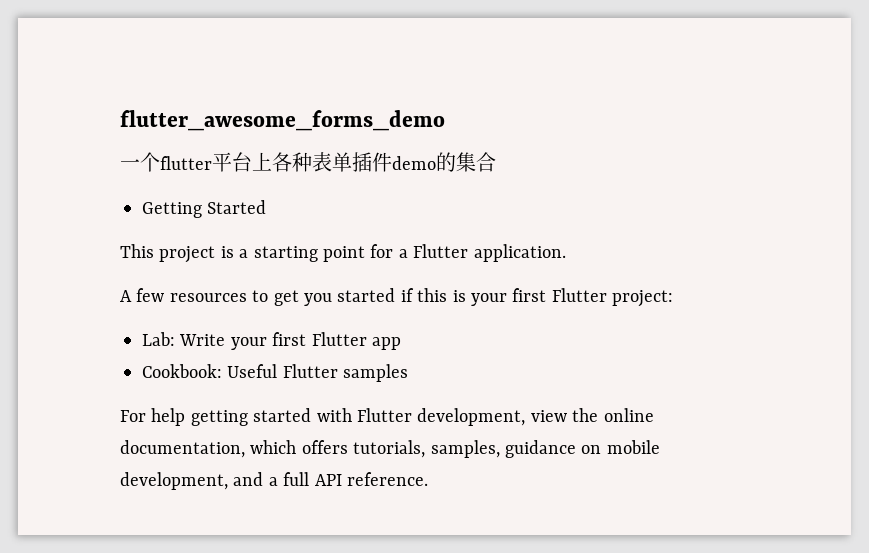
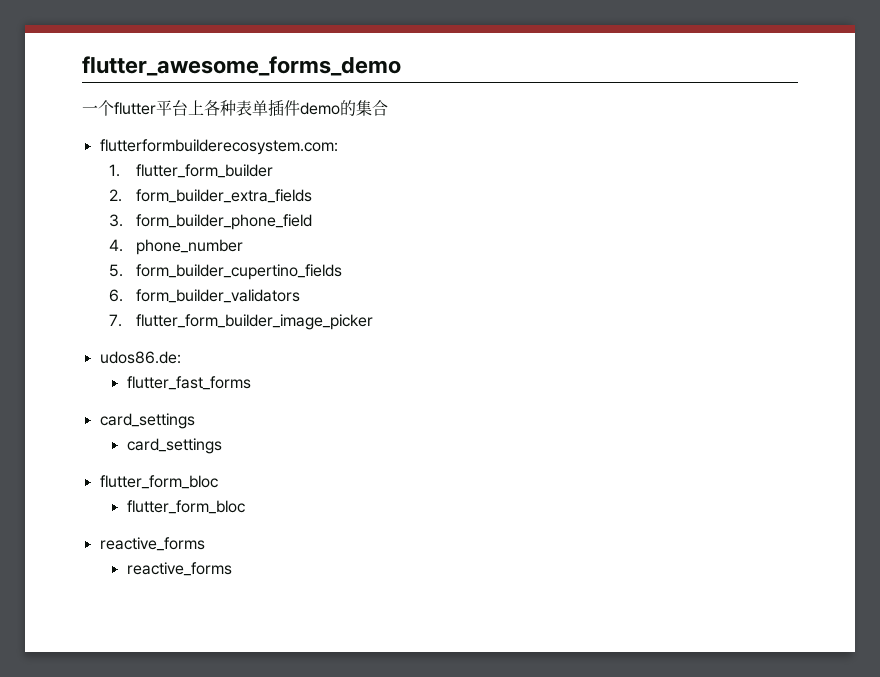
- Getting Started
- This project is a starting point for a Flutter application.
- A few resources to get you started if this is your first Flutter project:
- Lab: Write your first Flutter app
- Cookbook: Useful Flutter samples
- For help getting started with Flutter development, view the online documentation, which offers tutorials, samples, guidance on mobile development, and a full API reference.
+ flutterformbuilderecosystem.com:
+ 1. flutter_form_builder
+ 2. form_builder_extra_fields
+ 3. form_builder_phone_field
+ 4. phone_number
+ 5. form_builder_cupertino_fields
+ 6. form_builder_validators
+ 7. flutter_form_builder_image_picker
+ udos86.de:
+ flutter_fast_forms
+ card_settings
+ card_settings
+ flutter_form_bloc
+ flutter_form_bloc
+ reactive_forms
+ reactive_forms

